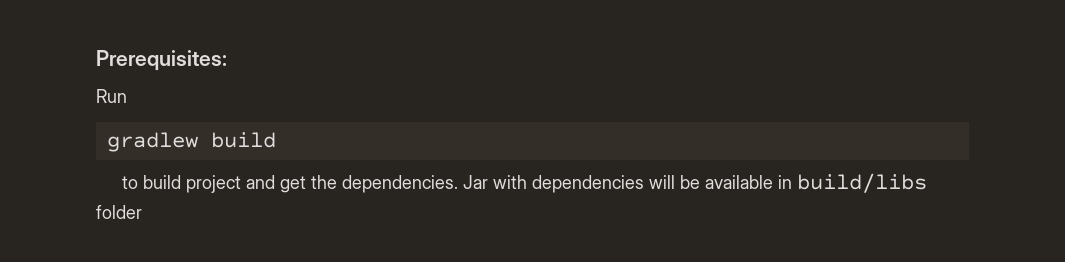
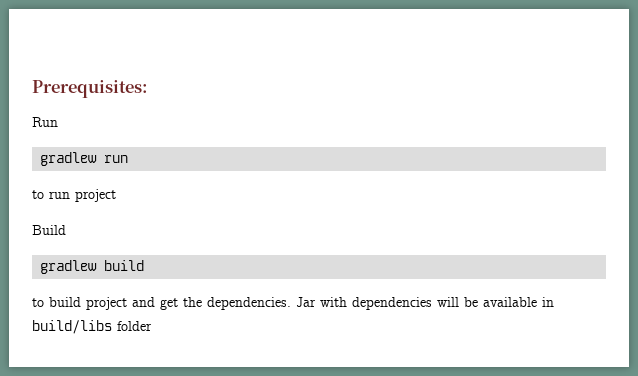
+ gradlew run
+ to run project
+ Build

